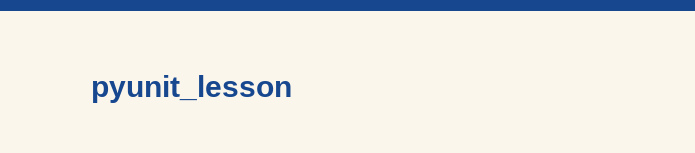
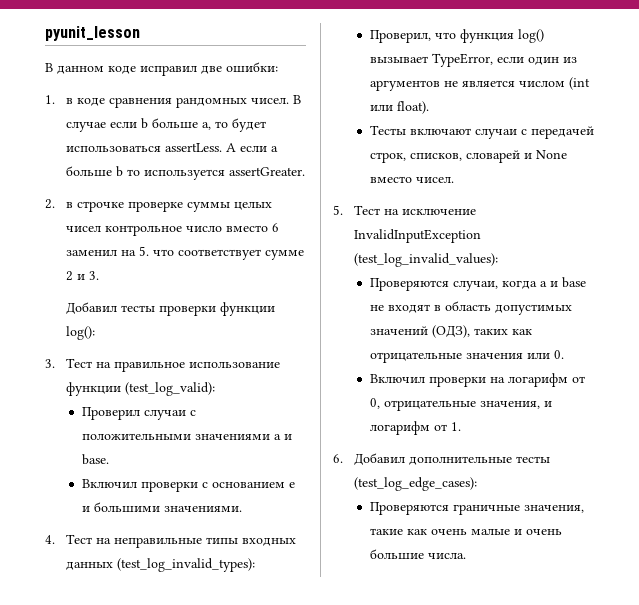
+ В данном коде исправил две ошибки:
+ 1. в коде сравнения рандомных чисел. В случае если b больше a, то будет использоваться assertLess. А если a больше b то используется assertGreater.
+ 2. в строчке проверке суммы целых чисел контрольное число вместо 6 заменил на 5. что соответствует сумме 2 и 3.
+ Добавил тесты проверки функции log():
+ 3. Тест на правильное использование функции (test_log_valid):
+ Проверил случаи с положительными значениями a и base.
+ Включил проверки с основанием e и большими значениями.
+ 4. Тест на неправильные типы входных данных (test_log_invalid_types):
+ Проверил, что функция log() вызывает TypeError, если один из аргументов не является числом (int или float).
+ Тесты включают случаи с передачей строк, списков, словарей и None вместо чисел.
+ 5. Тест на исключение InvalidInputException (test_log_invalid_values):
+ Проверяются случаи, когда a и base не входят в область допустимых значений (ОДЗ), таких как отрицательные значения или 0.
+ Включил проверки на логарифм от 0, отрицательные значения, и логарифм от 1.
+ 6. Добавил дополнительные тесты (test_log_edge_cases):
+ Проверяются граничные значения, такие как очень малые и очень большие числа.

